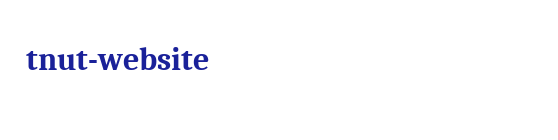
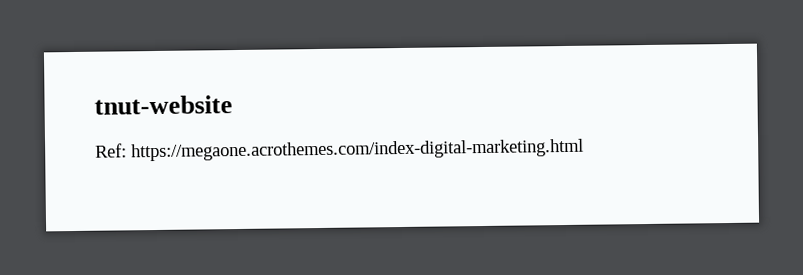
+ Ref: https://megaone.acrothemes.com/index-digital-marketing.html

